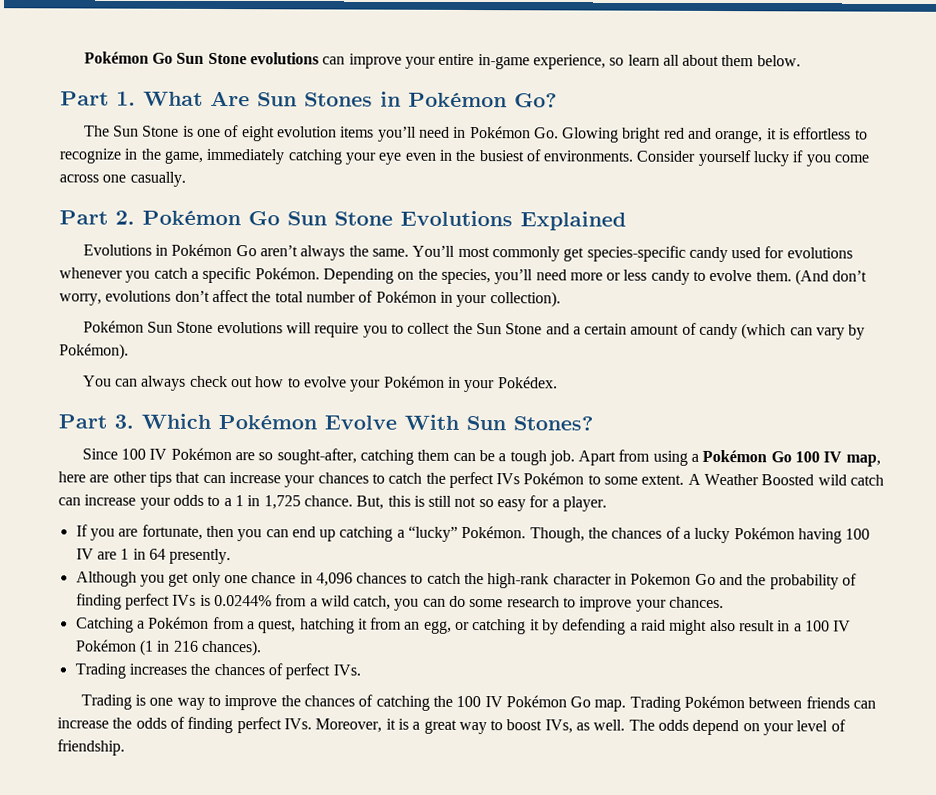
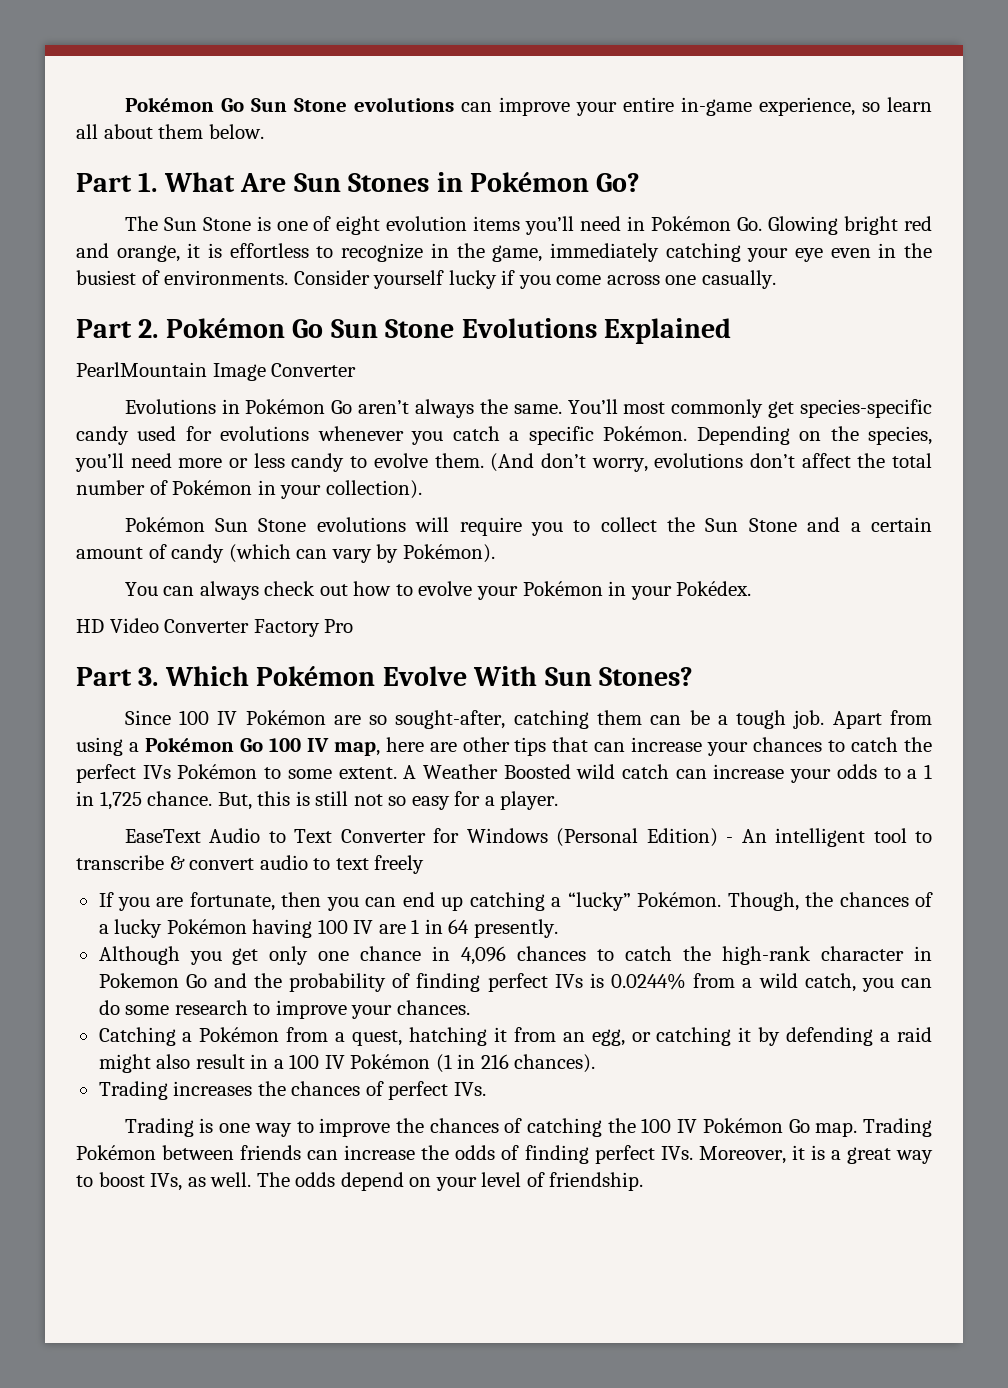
+ PearlMountain Image Converter
+ HD Video Converter Factory Pro
+ EaseText Audio to Text Converter for Windows (Personal Edition) - An intelligent tool to transcribe & convert audio to text freely

